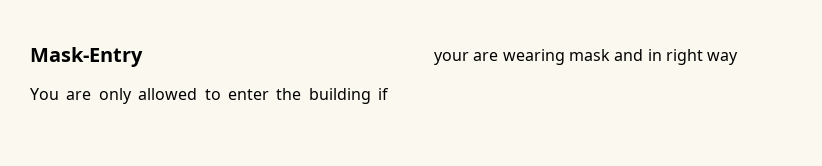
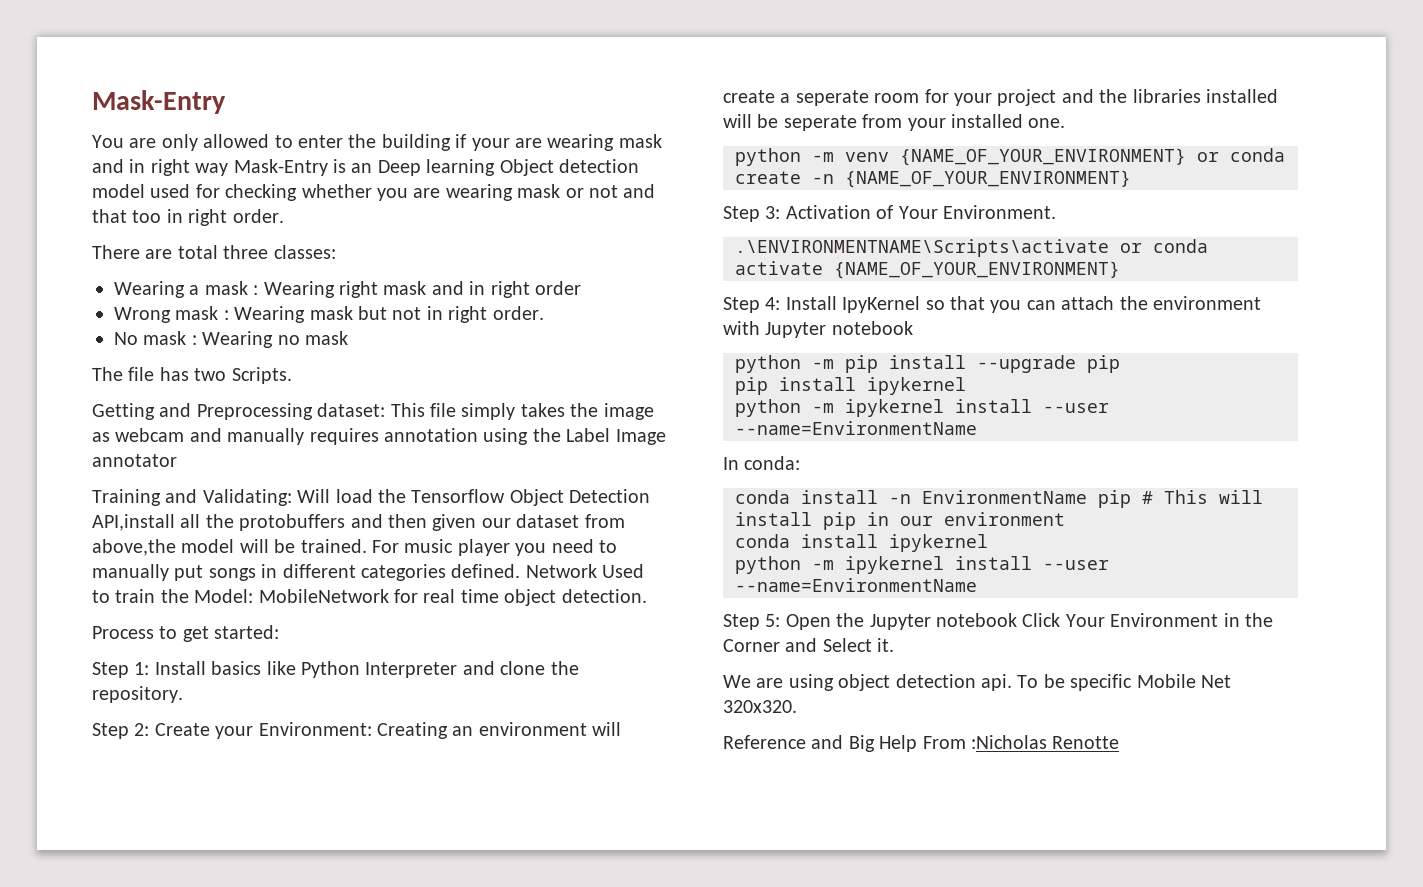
- You are only allowed to enter the building if your are wearing mask and in right way
+ You are only allowed to enter the building if your are wearing mask and in right way Mask-Entry is an Deep learning Object detection model used for checking whether you are wearing mask or not and that too in right order.
+ There are total three classes:
+ Wearing a mask : Wearing right mask and in right order
+ Wrong mask : Wearing mask but not in right order.
+ No mask : Wearing no mask
+ The file has two Scripts.
+ Getting and Preprocessing dataset: This file simply takes the image as webcam and manually requires annotation using the Label Image annotator
+ Training and Validating: Will load the Tensorflow Object Detection API,install all the protobuffers and then given our dataset from above,the model will be trained. For music player you need to manually put songs in different categories defined. Network Used to train the Model: MobileNetwork for real time object detection.
+ Process to get started:
+ Step 1: Install basics like Python Interpreter and clone the repository.
+ Step 2: Create your Environment: Creating an environment will create a seperate room for your project and the libraries installed will be seperate from your installed one.
+ python -m venv {NAME_OF_YOUR_ENVIRONMENT} or conda create -n {NAME_OF_YOUR_ENVIRONMENT}
+ Step 3: Activation of Your Environment.
+ .\ENVIRONMENTNAME\Scripts\activate or conda activate {NAME_OF_YOUR_ENVIRONMENT}
+ Step 4: Install IpyKernel so that you can attach the environment with Jupyter notebook
+ python -m pip install --upgrade pip
+ pip install ipykernel
+ python -m ipykernel install --user --name=EnvironmentName
+ In conda:
+ conda install -n EnvironmentName pip # This will install pip in our environment
+ conda install ipykernel
+ python -m ipykernel install --user --name=EnvironmentName
+ Step 5: Open the Jupyter notebook Click Your Environment in the Corner and Select it.
+ We are using object detection api. To be specific Mobile Net 320x320.
+ Reference and Big Help From :Nicholas Renotte

